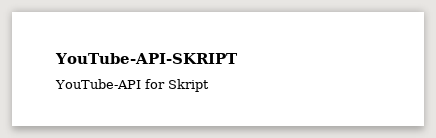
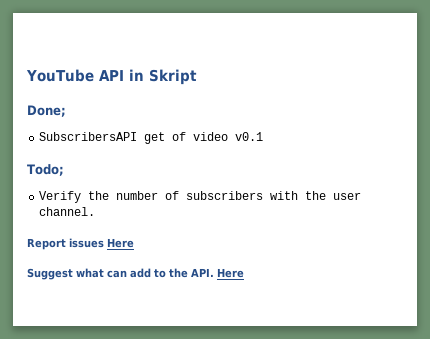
- YouTube-API-SKRIPT
- YouTube-API for Skript
+ YouTube API in Skript
+ Done;
+ SubscribersAPI get of video v0.1
+ Todo;
+ Verify the number of subscribers with the user channel.
+ Report issues Here
+ Suggest what can add to the API. Here

